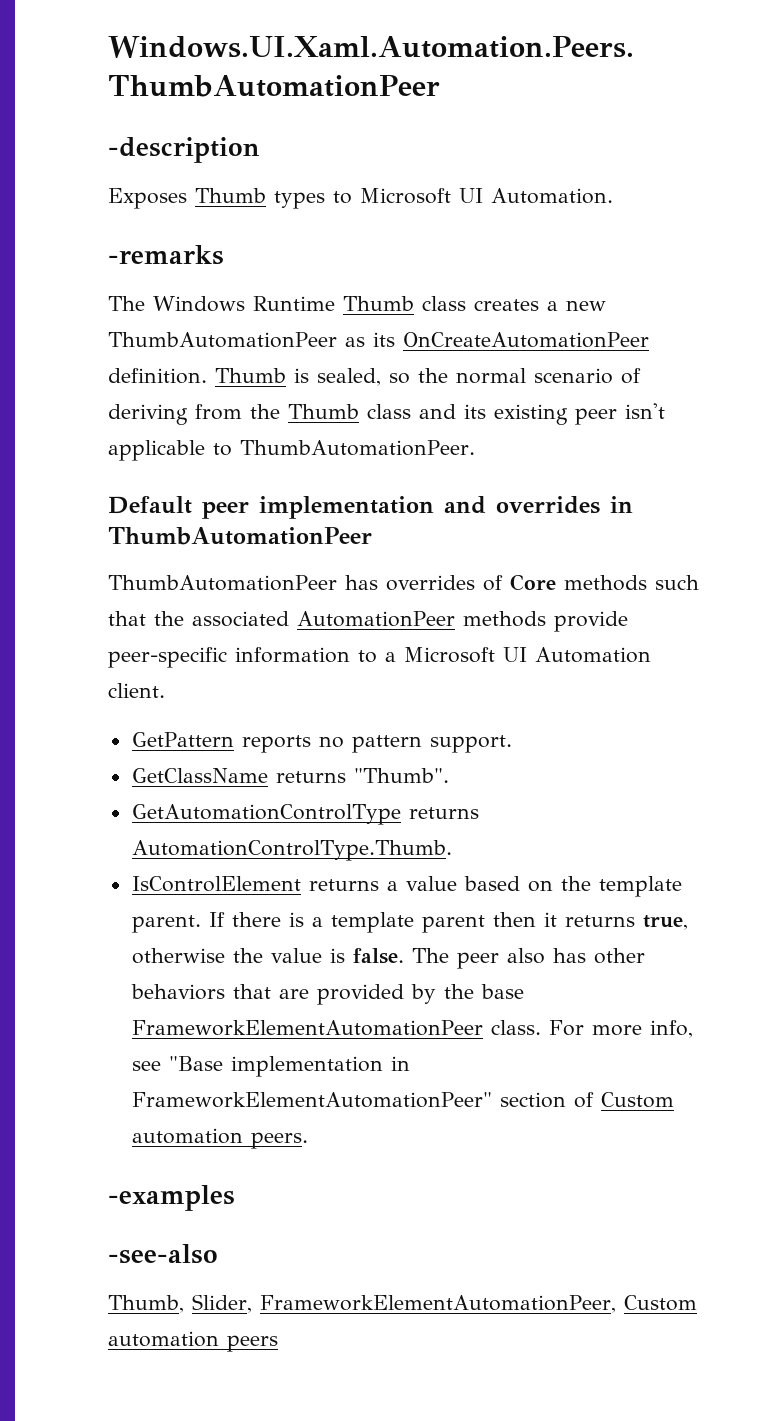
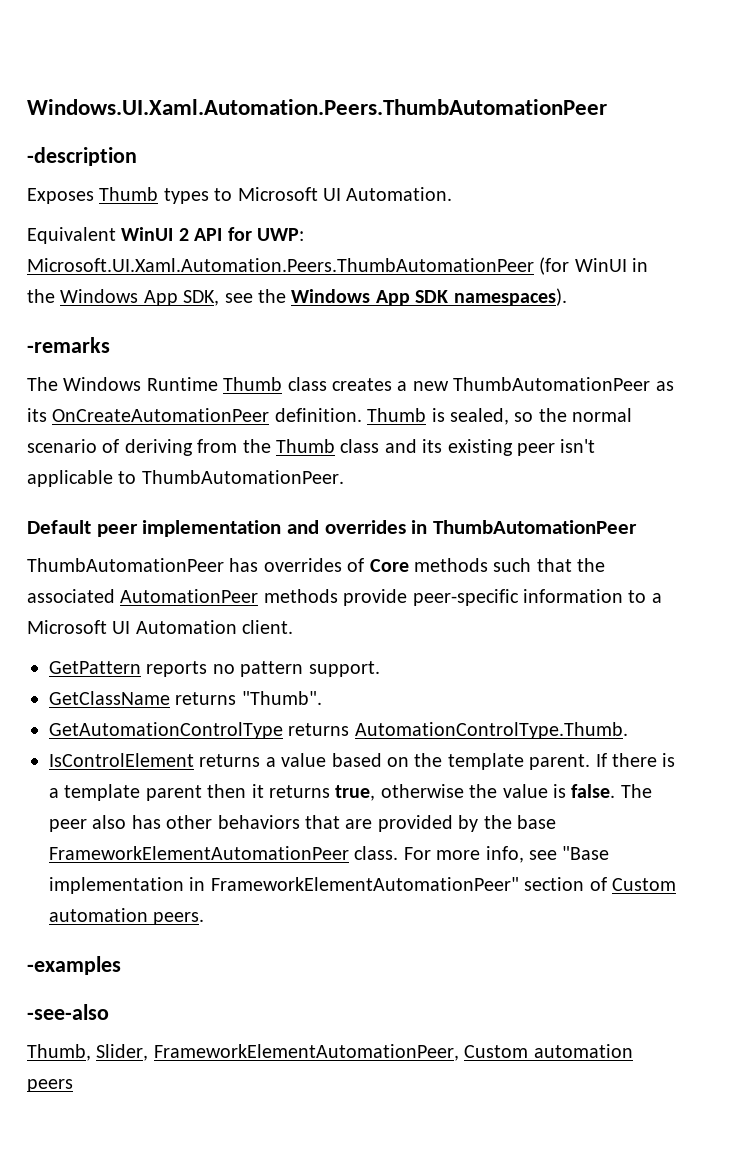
+ Equivalent WinUI 2 API for UWP: Microsoft.UI.Xaml.Automation.Peers.ThumbAutomationPeer (for WinUI in the Windows App SDK, see the Windows App SDK namespaces).

